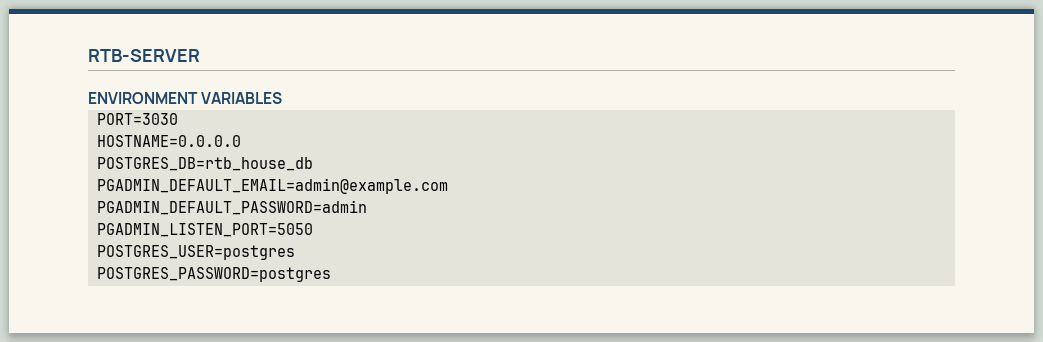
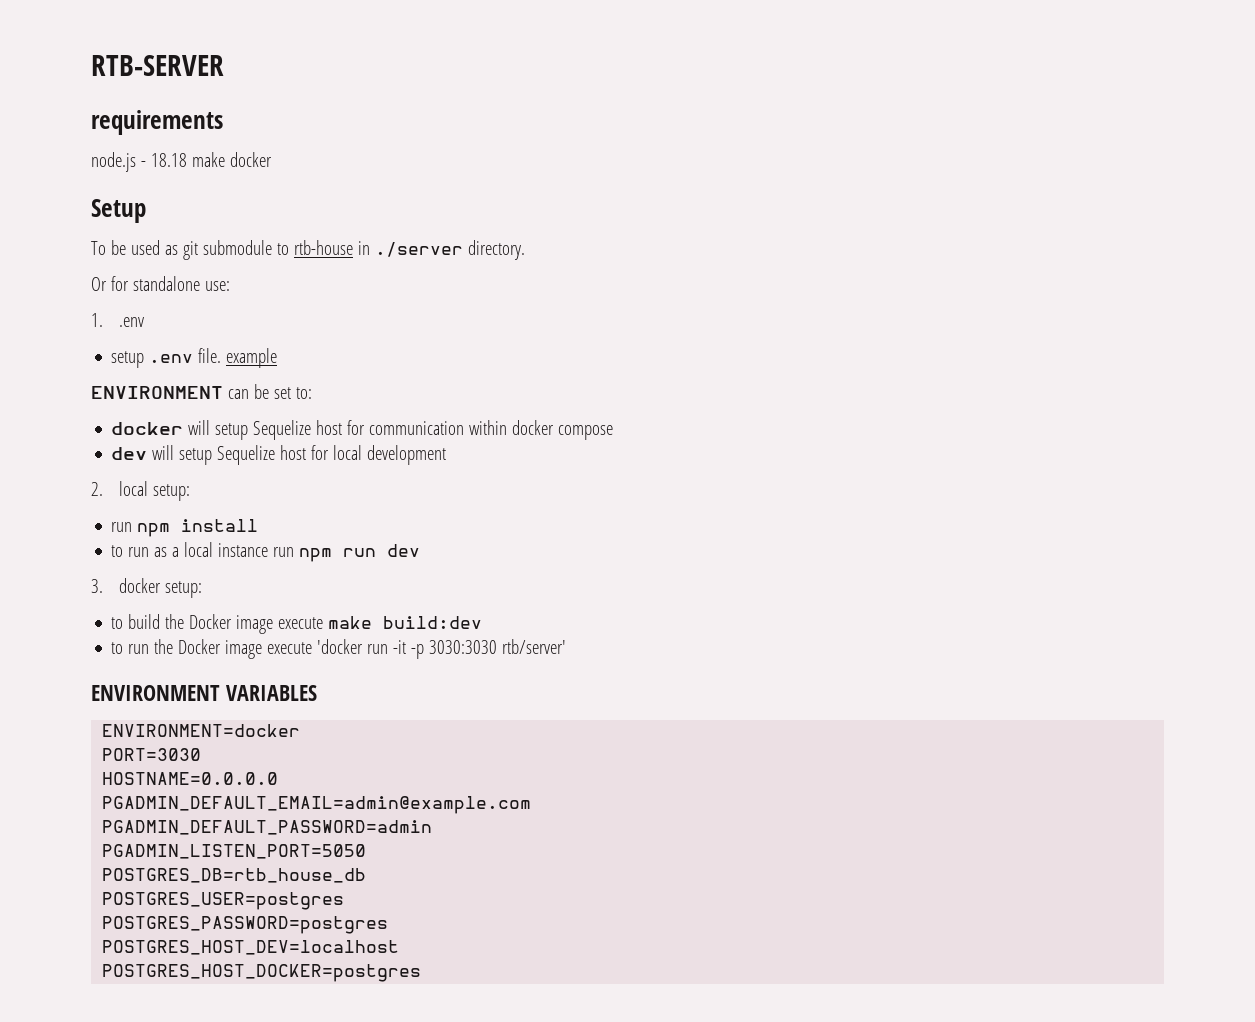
+ requirements
+ node.js - 18.18 make docker
+ Setup
+ To be used as git submodule to rtb-house in ./server directory.
+ Or for standalone use:
+ 1. .env
+ setup .env file. example
+ ENVIRONMENT can be set to:
+ docker will setup Sequelize host for communication within docker compose
+ dev will setup Sequelize host for local development
+ 2. local setup:
+ run npm install
+ to run as a local instance run npm run dev
+ 3. docker setup:
+ to build the Docker image execute make build:dev
+ to run the Docker image execute 'docker run -it -p 3030:3030 rtb/server'
+ ENVIRONMENT=docker
- POSTGRES_DB=rtb_house_db
+ POSTGRES_DB=rtb_house_db
+ POSTGRES_HOST_DEV=localhost
+ POSTGRES_HOST_DOCKER=postgres

